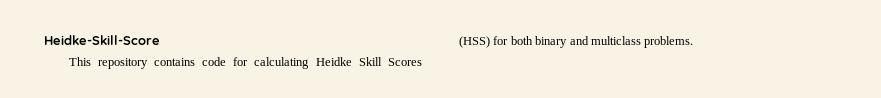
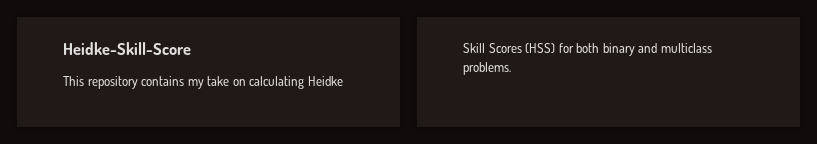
- This repository contains code for calculating Heidke Skill Scores (HSS) for both binary and multiclass problems.
+ This repository contains my take on calculating Heidke Skill Scores (HSS) for both binary and multiclass problems.

